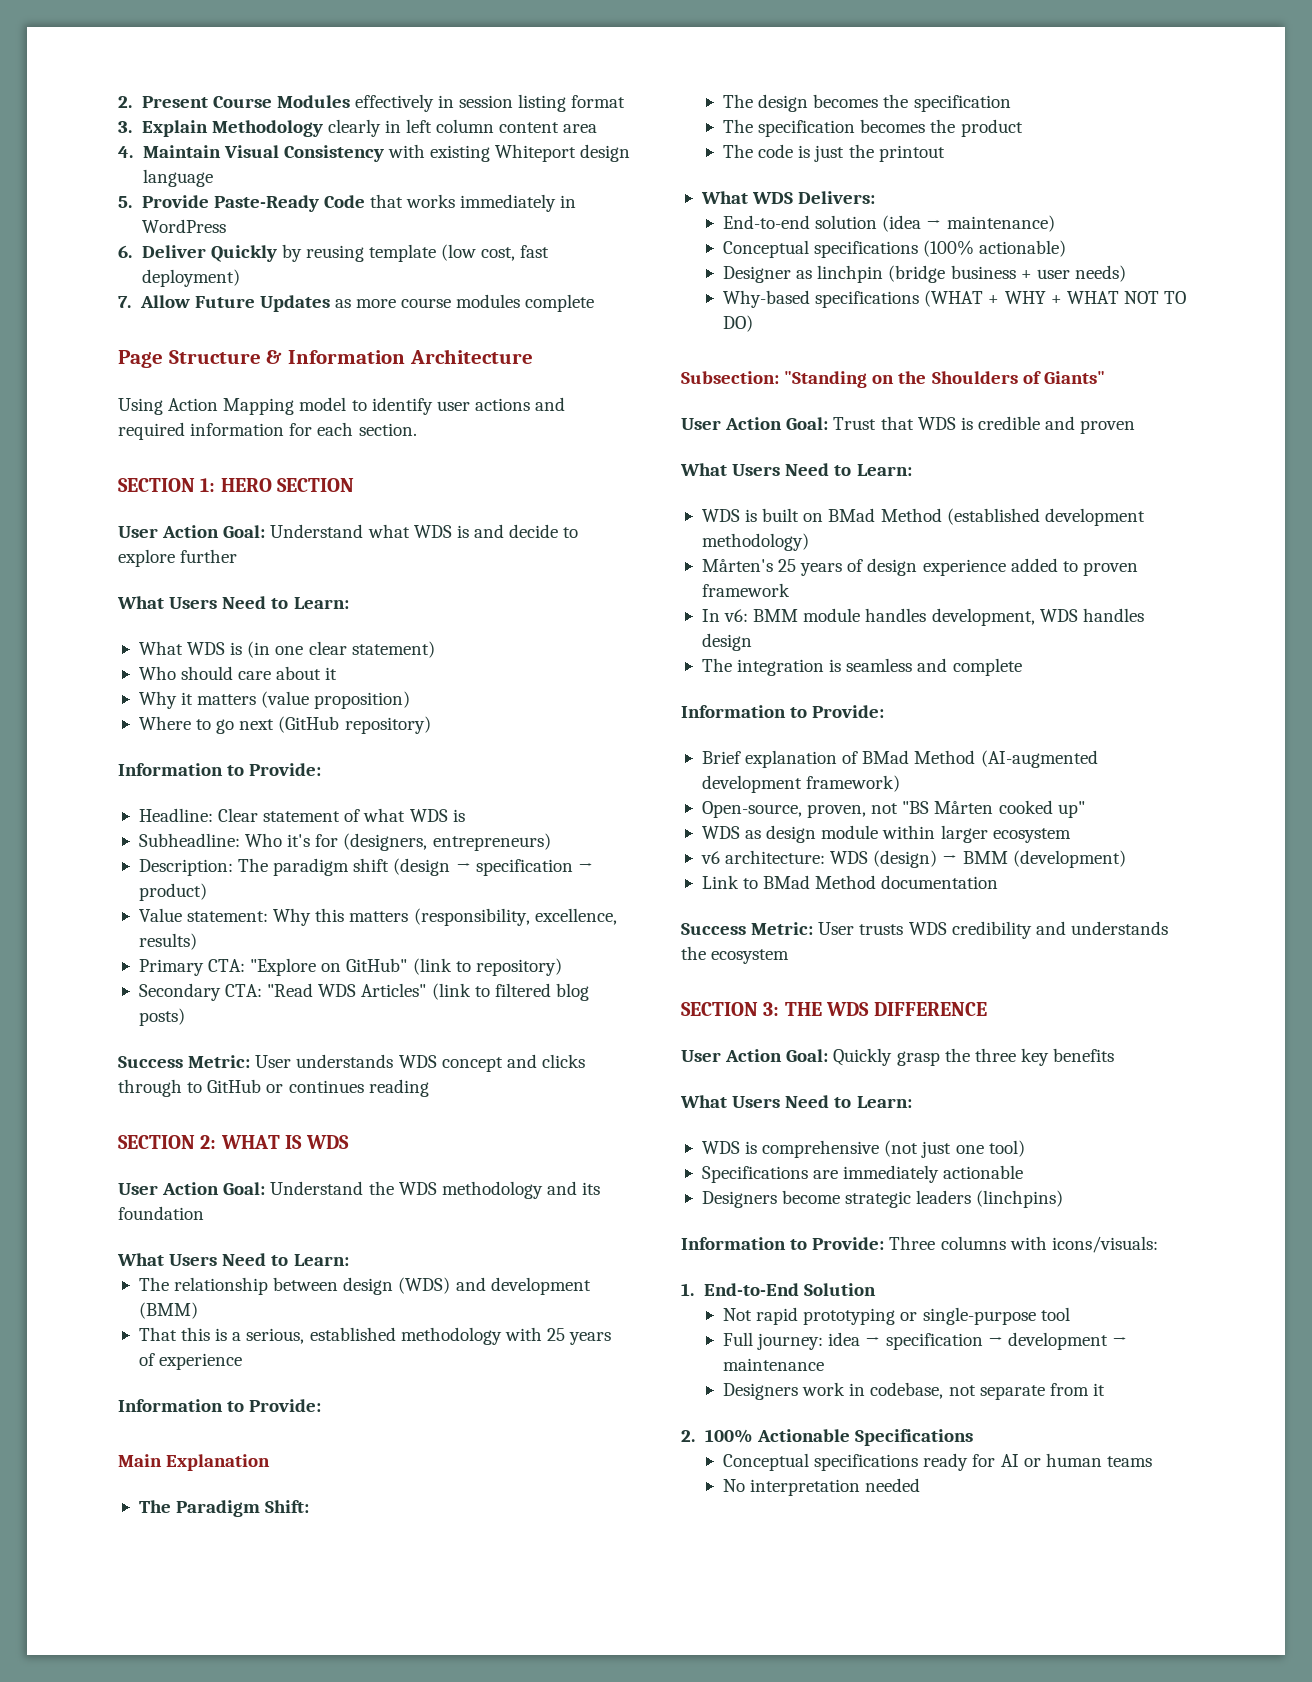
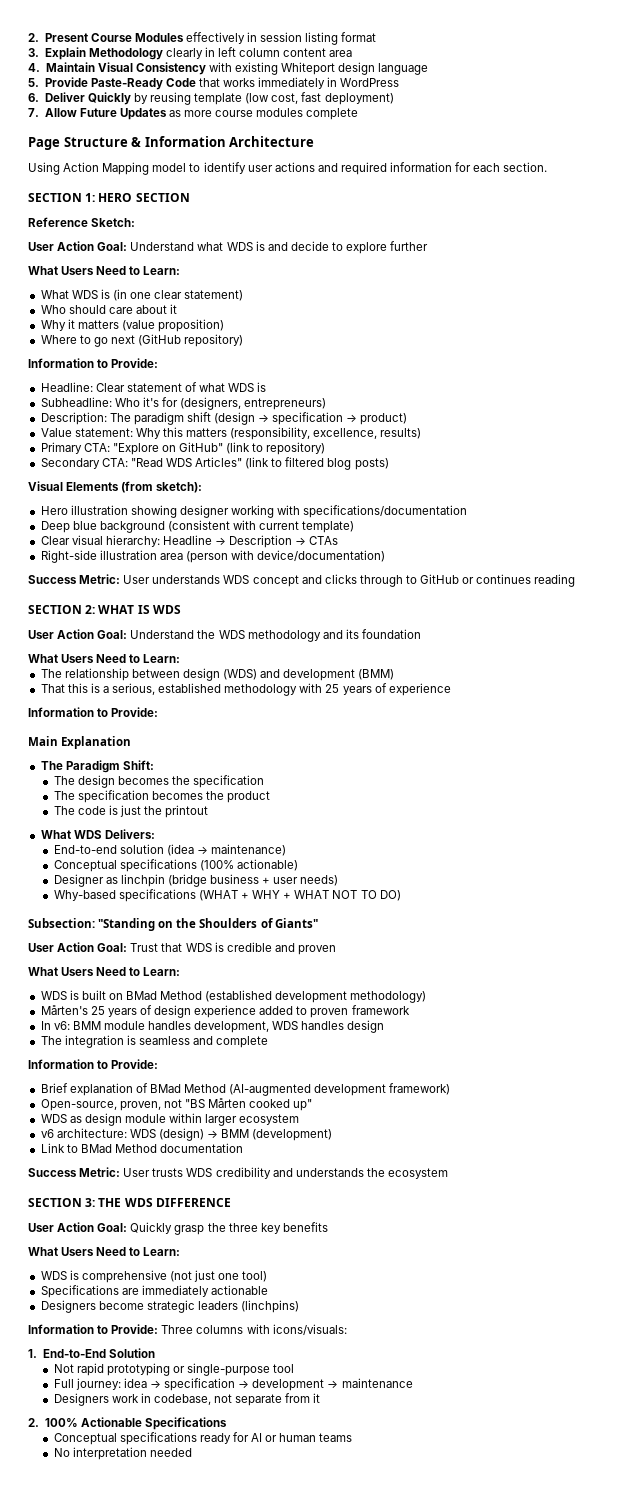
+ Reference Sketch:
+ Visual Elements (from sketch):
+ Hero illustration showing designer working with specifications/documentation
+ Deep blue background (consistent with current template)
+ Clear visual hierarchy: Headline → Description → CTAs
+ Right-side illustration area (person with device/documentation)

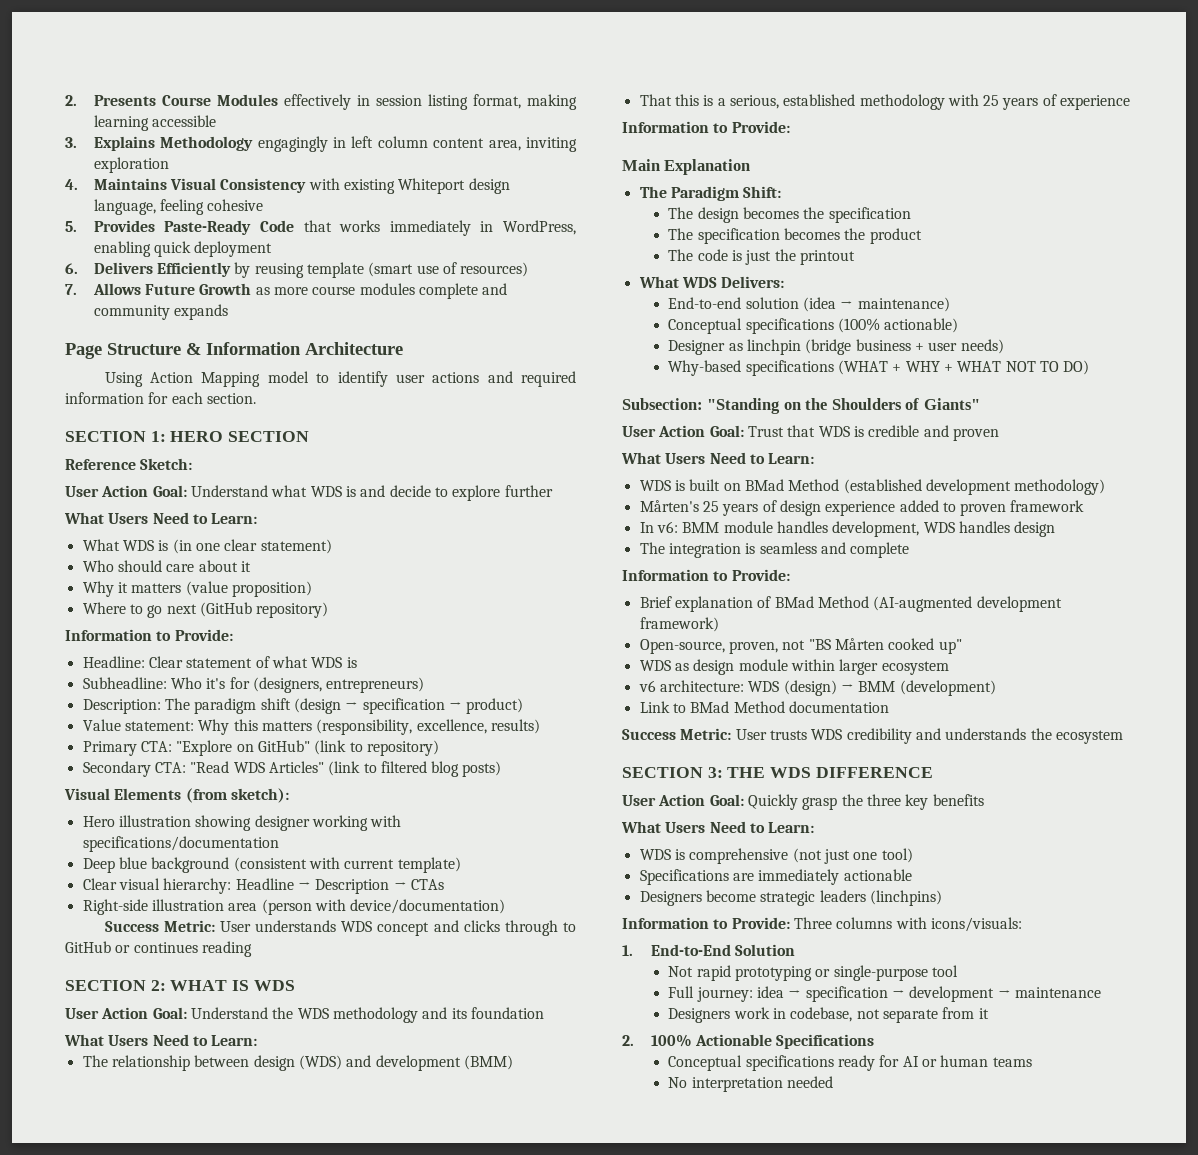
- 2. Present Course Modules effectively in session listing format
- 3. Explain Methodology clearly in left column content area
+ 2. Presents Course Modules effectively in session listing format, making learning accessible
+ 3. Explains Methodology engagingly in left column content area, inviting exploration
- 4. Maintain Visual Consistency with existing Whiteport design language
+ 4. Maintains Visual Consistency with existing Whiteport design language, feeling cohesive
- 5. Provide Paste-Ready Code that works immediately in WordPress
+ 5. Provides Paste-Ready Code that works immediately in WordPress, enabling quick deployment
- 6. Deliver Quickly by reusing template (low cost, fast deployment)
- 7. Allow Future Updates as more course modules complete
+ 6. Delivers Efficiently by reusing template (smart use of resources)
+ 7. Allows Future Growth as more course modules complete and community expands

